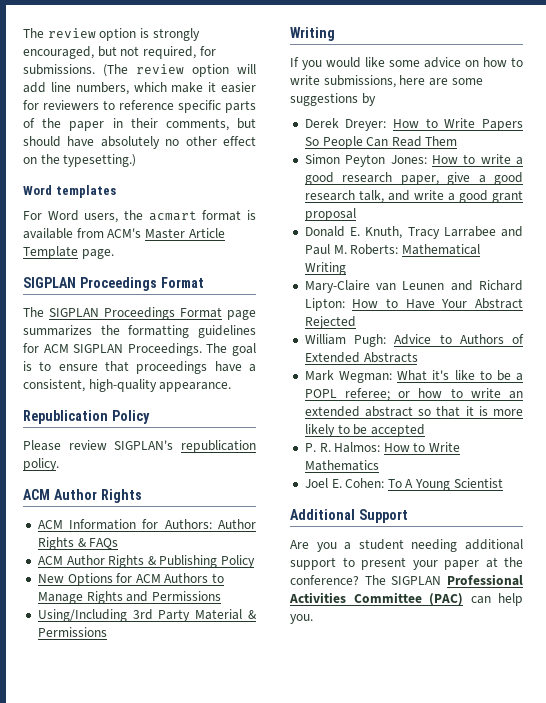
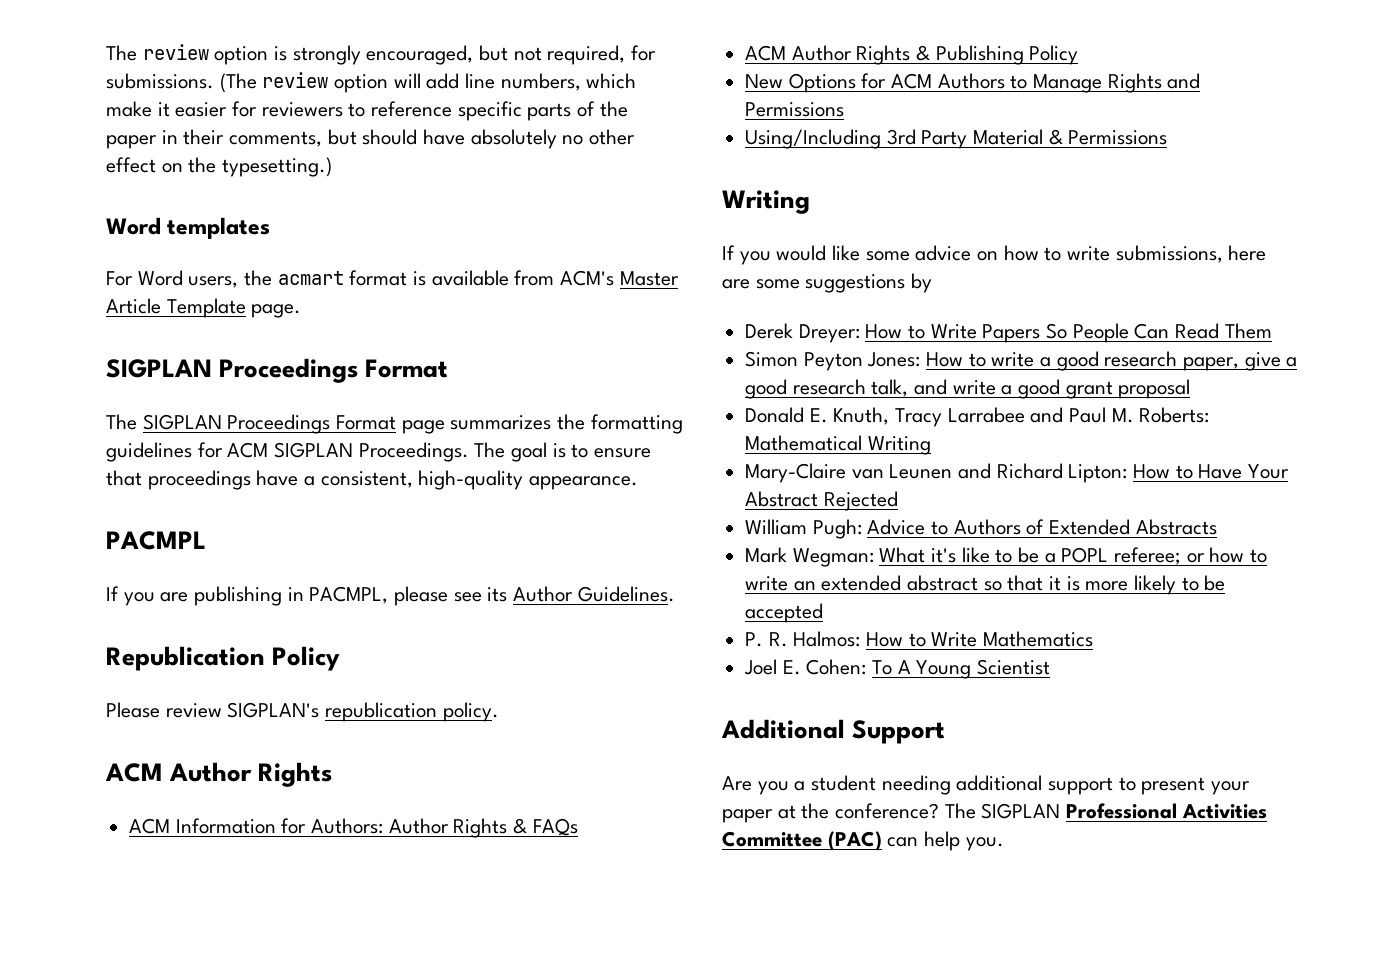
+ PACMPL
+ If you are publishing in PACMPL, please see its Author Guidelines.

